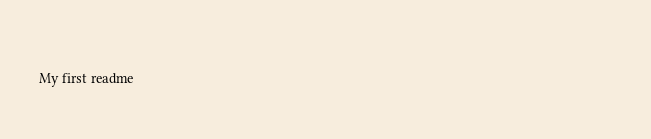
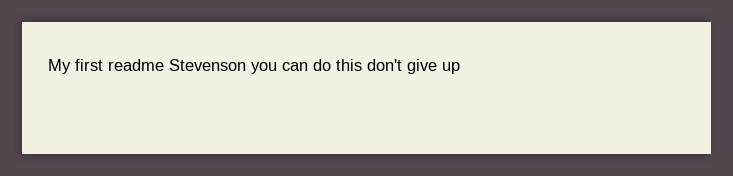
- My first readme
+ My first readme Stevenson you can do this don't give up

